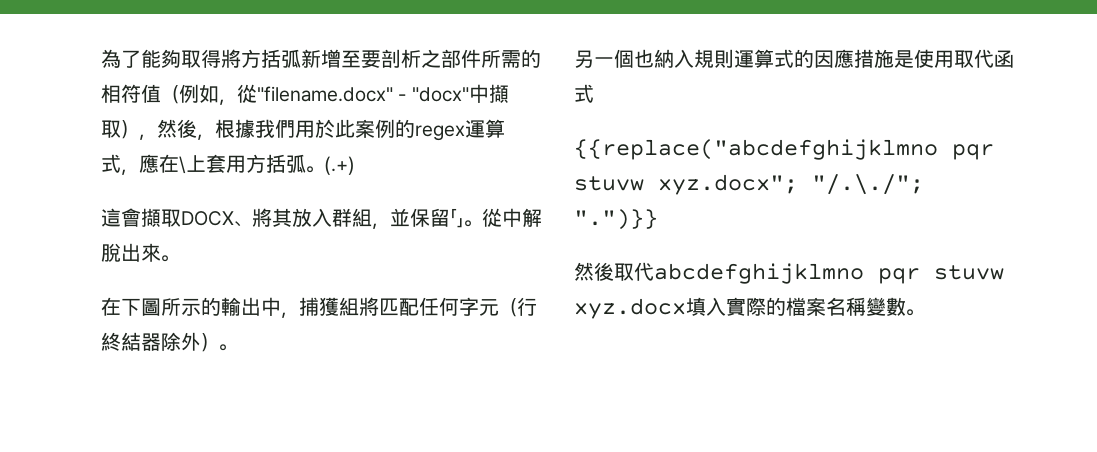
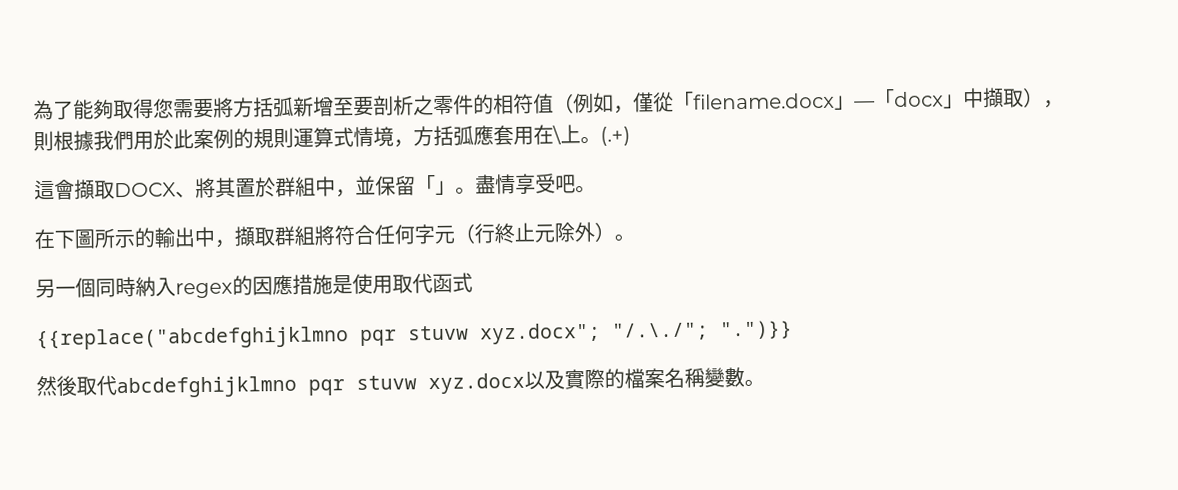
- 為了能夠取得將方括弧新增至要剖析之部件所需的相符值（例如，從"filename.docx" - "docx"中擷取），然後，根據我們用於此案例的regex運算式，應在\上套用方括弧。
+ 為了能夠取得您需要將方括弧新增至要剖析之零件的相符值（例如，僅從「filename.docx」—「docx」中擷取），則根據我們用於此案例的規則運算式情境，方括弧應套用在\上。
- 這會擷取DOCX、將其放入群組，並保留「」。
+ 這會擷取DOCX、將其置於群組中，並保留「」。
- 從中解脫出來。
+ 盡情享受吧。
- 在下圖所示的輸出中，捕獲組將匹配任何字元（行終結器除外）。
+ 在下圖所示的輸出中，擷取群組將符合任何字元（行終止元除外）。
- 另一個也納入規則運算式的因應措施是使用取代函式
+ 另一個同時納入regex的因應措施是使用取代函式
- 然後取代abcdefghijklmno pqr stuvw xyz.docx填入實際的檔案名稱變數。
+ 然後取代abcdefghijklmno pqr stuvw xyz.docx以及實際的檔案名稱變數。

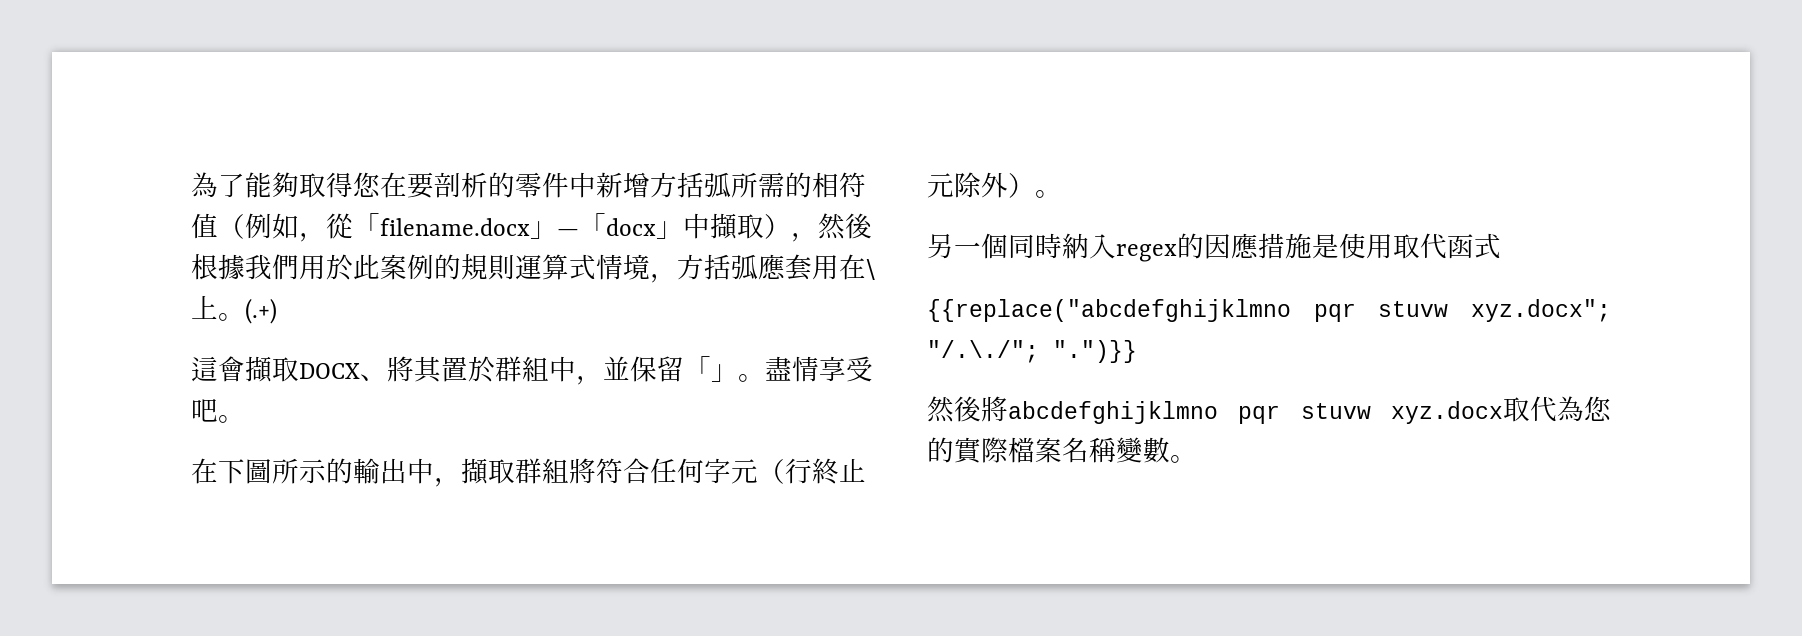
- 為了能夠取得您需要將方括弧新增至要剖析之零件的相符值（例如，僅從「filename.docx」—「docx」中擷取），則根據我們用於此案例的規則運算式情境，方括弧應套用在\上。
+ 為了能夠取得您在要剖析的零件中新增方括弧所需的相符值（例如，從「filename.docx」—「docx」中擷取），然後根據我們用於此案例的規則運算式情境，方括弧應套用在\上。
- 然後取代abcdefghijklmno pqr stuvw xyz.docx以及實際的檔案名稱變數。
+ 然後將abcdefghijklmno pqr stuvw xyz.docx取代為您的實際檔案名稱變數。

